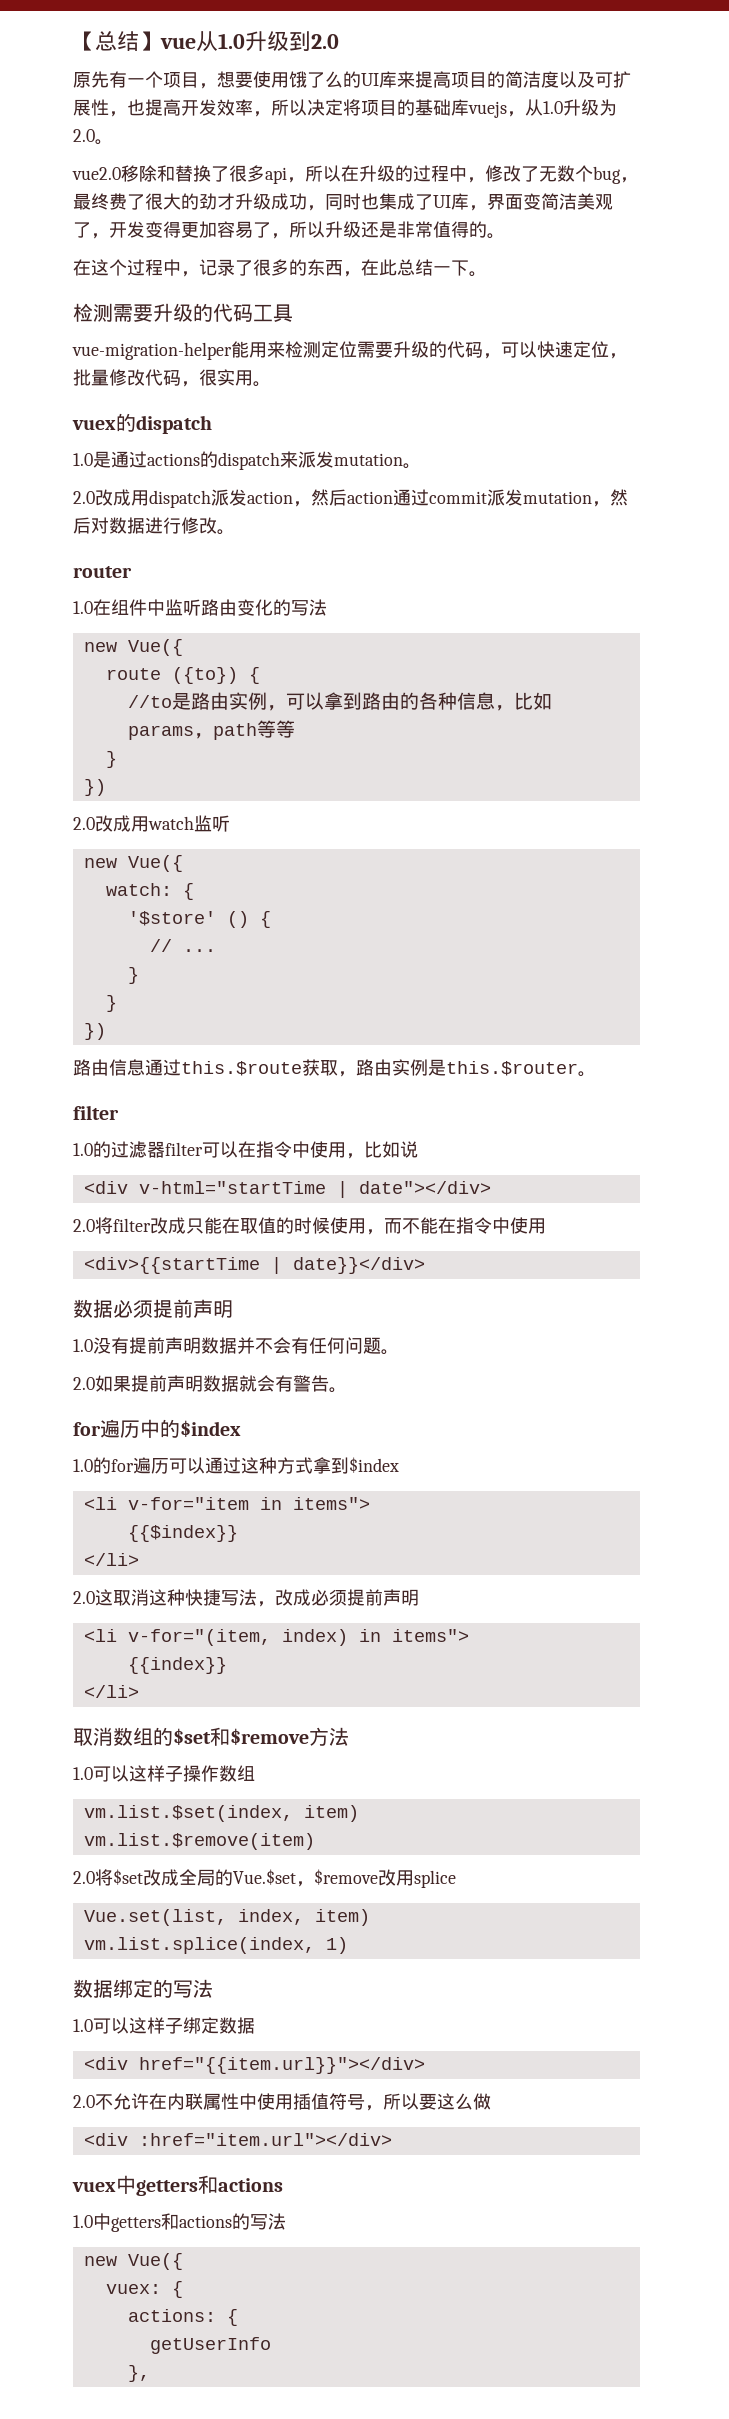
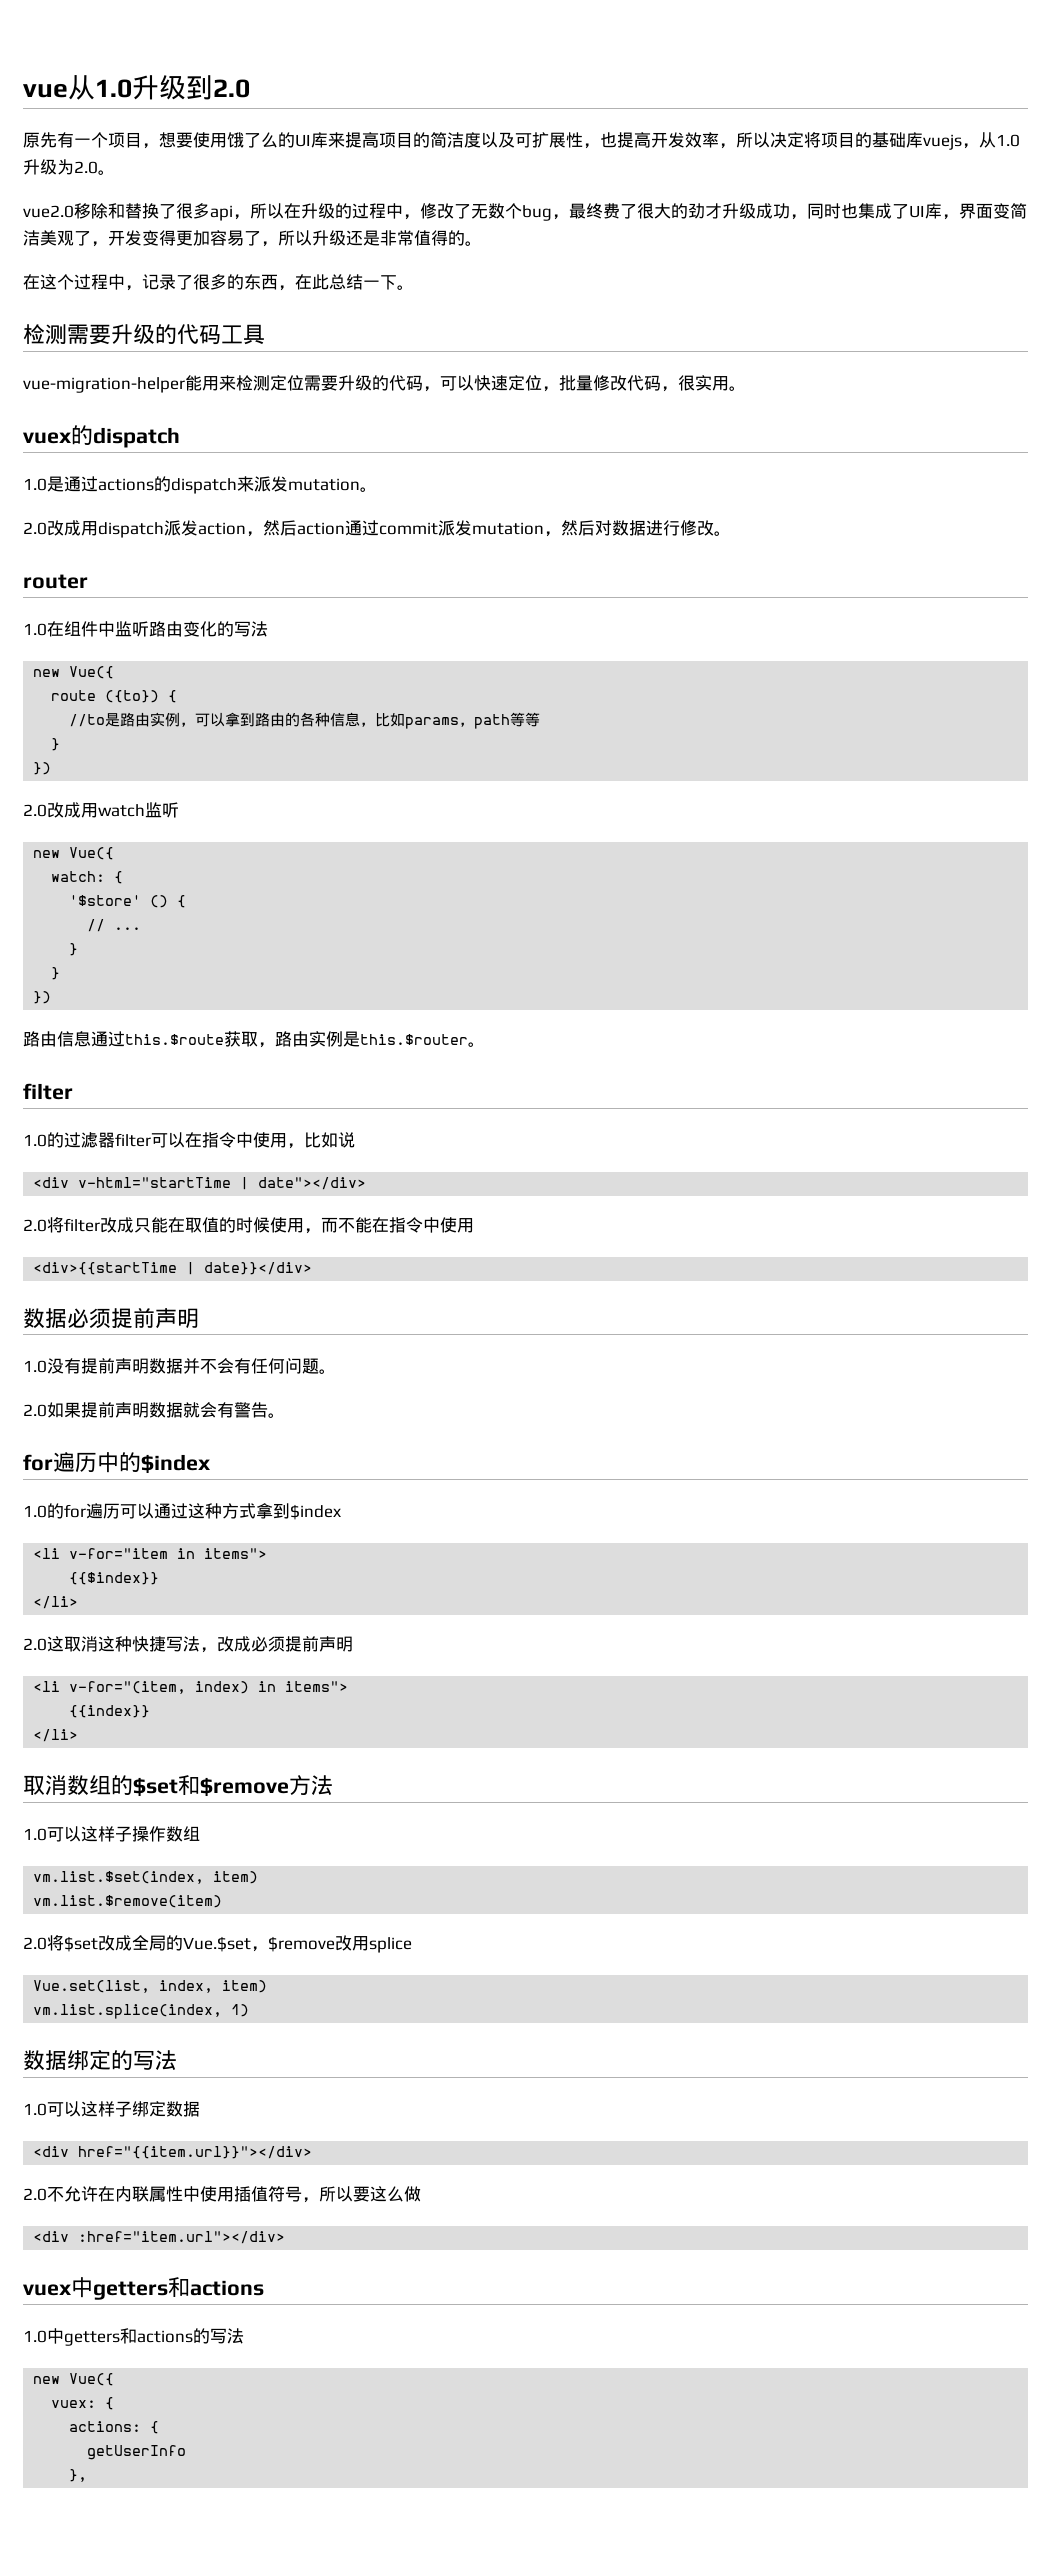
- 【总结】vue从1.0升级到2.0
+ vue从1.0升级到2.0

